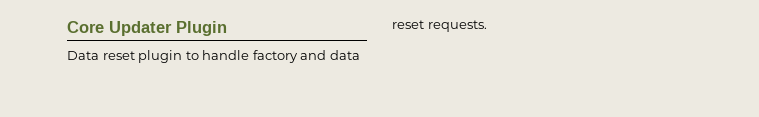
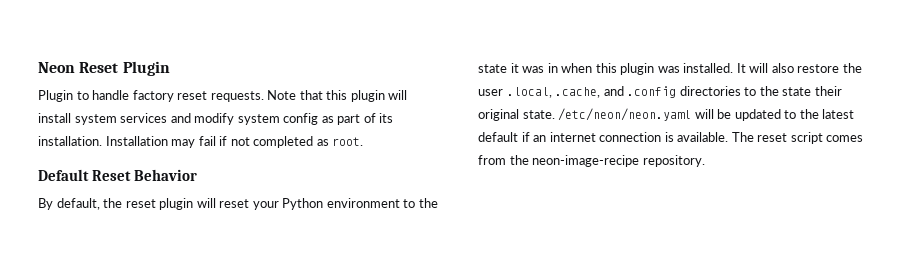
- Core Updater Plugin
+ Neon Reset Plugin
- Data reset plugin to handle factory and data reset requests.
+ Plugin to handle factory reset requests. Note that this plugin will install system services and modify system config as part of its installation. Installation may fail if not completed as root.
+ Default Reset Behavior
+ By default, the reset plugin will reset your Python environment to the state it was in when this plugin was installed. It will also restore the user .local, .cache, and .config directories to the state their original state. /etc/neon/neon.yaml will be updated to the latest default if an internet connection is available. The reset script comes from the neon-image-recipe repository.

